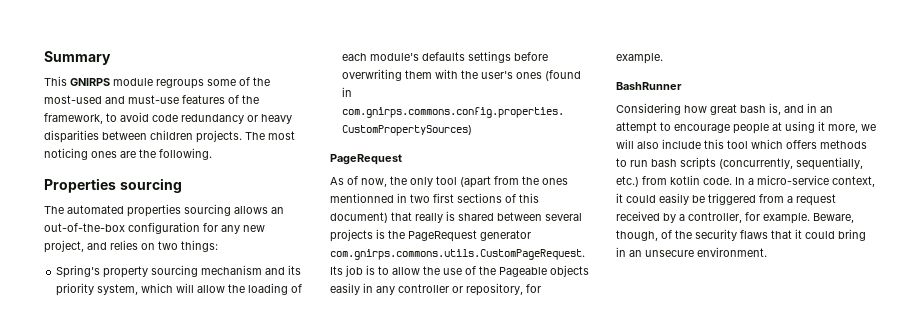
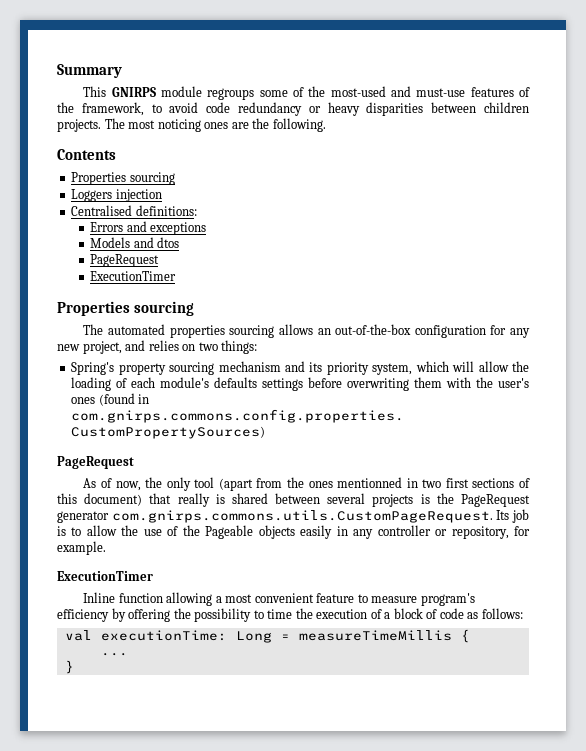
+ Contents
+ Properties sourcing
+ Loggers injection
+ Centralised definitions:
+ Errors and exceptions
+ Models and dtos
+ PageRequest
+ ExecutionTimer
  As of now, the only tool (apart from the ones mentionned in two first sections of this document) that really is shared between several projects is the PageRequest generator com.gnirps.commons.utils.CustomPageRequest. Its job is to allow the use of the Pageable objects easily in any controller or repository, for example.
- BashRunner
- Considering how great bash is, and in an attempt to encourage people at using it more, we will also include this tool which offers methods to run bash scripts (concurrently, sequentially, etc.) from kotlin code. In a micro-service context, it could easily be triggered from a request received by a controller, for example. Beware, though, of the security flaws that it could bring in an unsecure environment.
+ ExecutionTimer
+ Inline function allowing a most convenient feature to measure program's efficiency by offering the possibility to time the execution of a block of code as follows:
+ val executionTime: Long = measureTimeMillis {
+ ...
+ }

